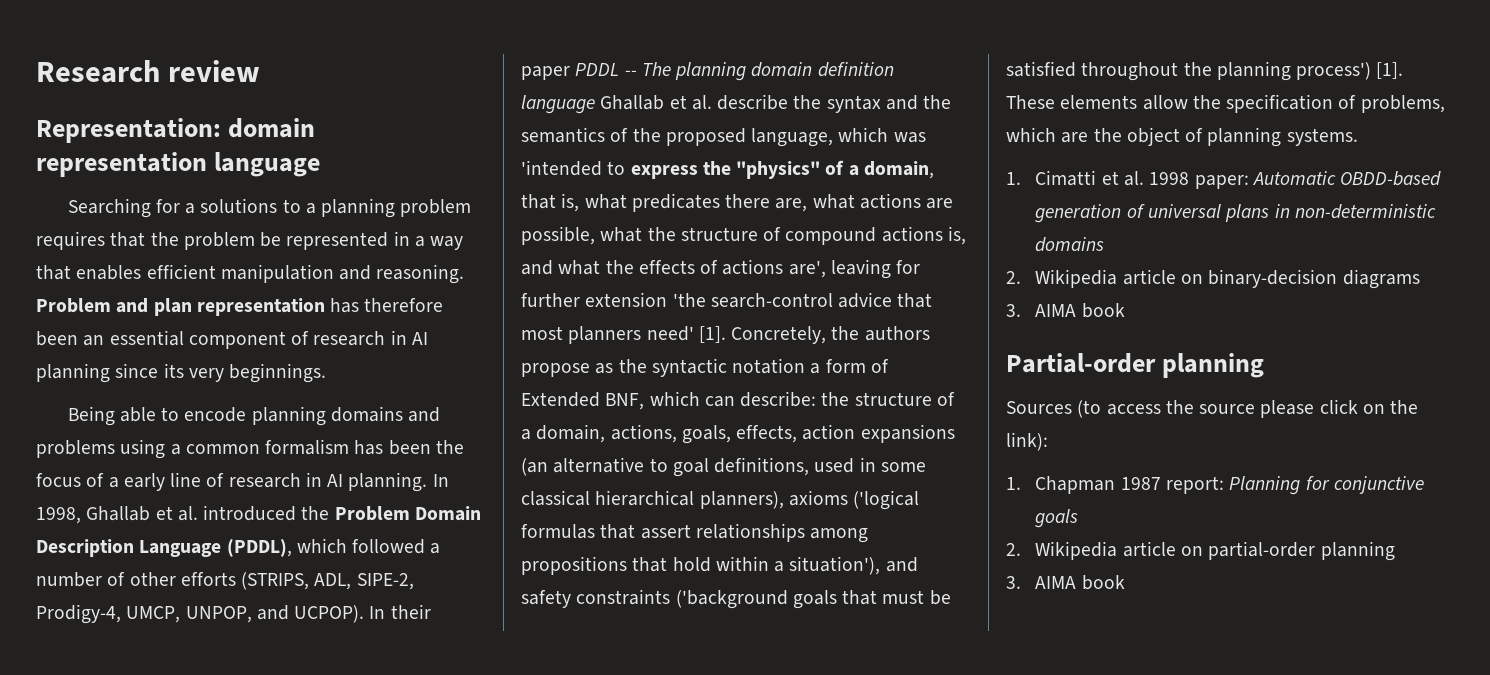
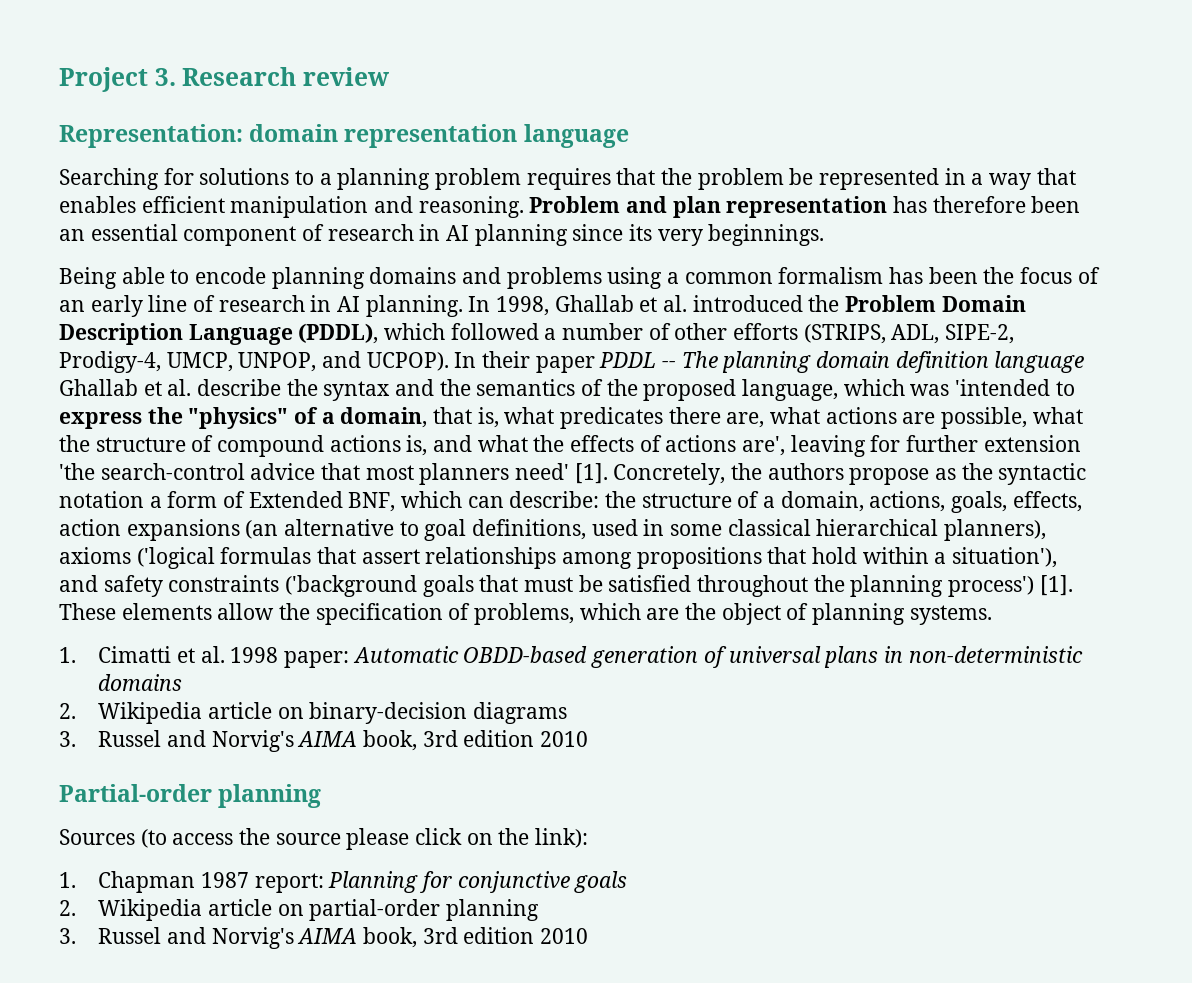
- Research review
+ Project 3. Research review
- Searching for a solutions to a planning problem requires that the problem be represented in a way that enables efficient manipulation and reasoning.
+ Searching for solutions to a planning problem requires that the problem be represented in a way that enables efficient manipulation and reasoning.
- Being able to encode planning domains and problems using a common formalism has been the focus of a early line of research in AI planning.
+ Being able to encode planning domains and problems using a common formalism has been the focus of an early line of research in AI planning.
  2. Wikipedia article on binary-decision diagrams
- 3. AIMA book
+ 3. Russel and Norvig's AIMA book, 3rd edition 2010
  2. Wikipedia article on partial-order planning
- 3. AIMA book
+ 3. Russel and Norvig's AIMA book, 3rd edition 2010

